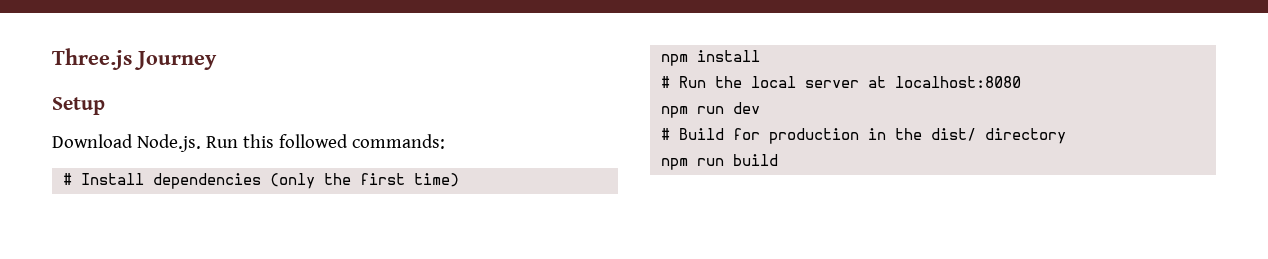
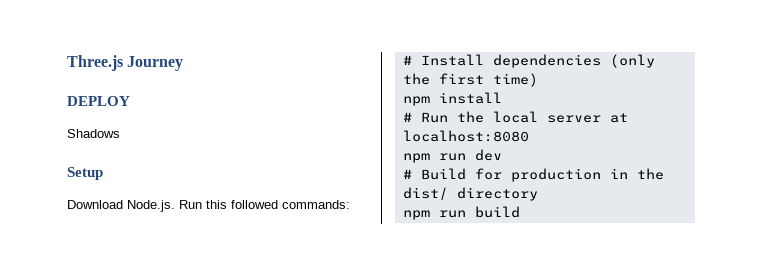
+ DEPLOY
+ Shadows

